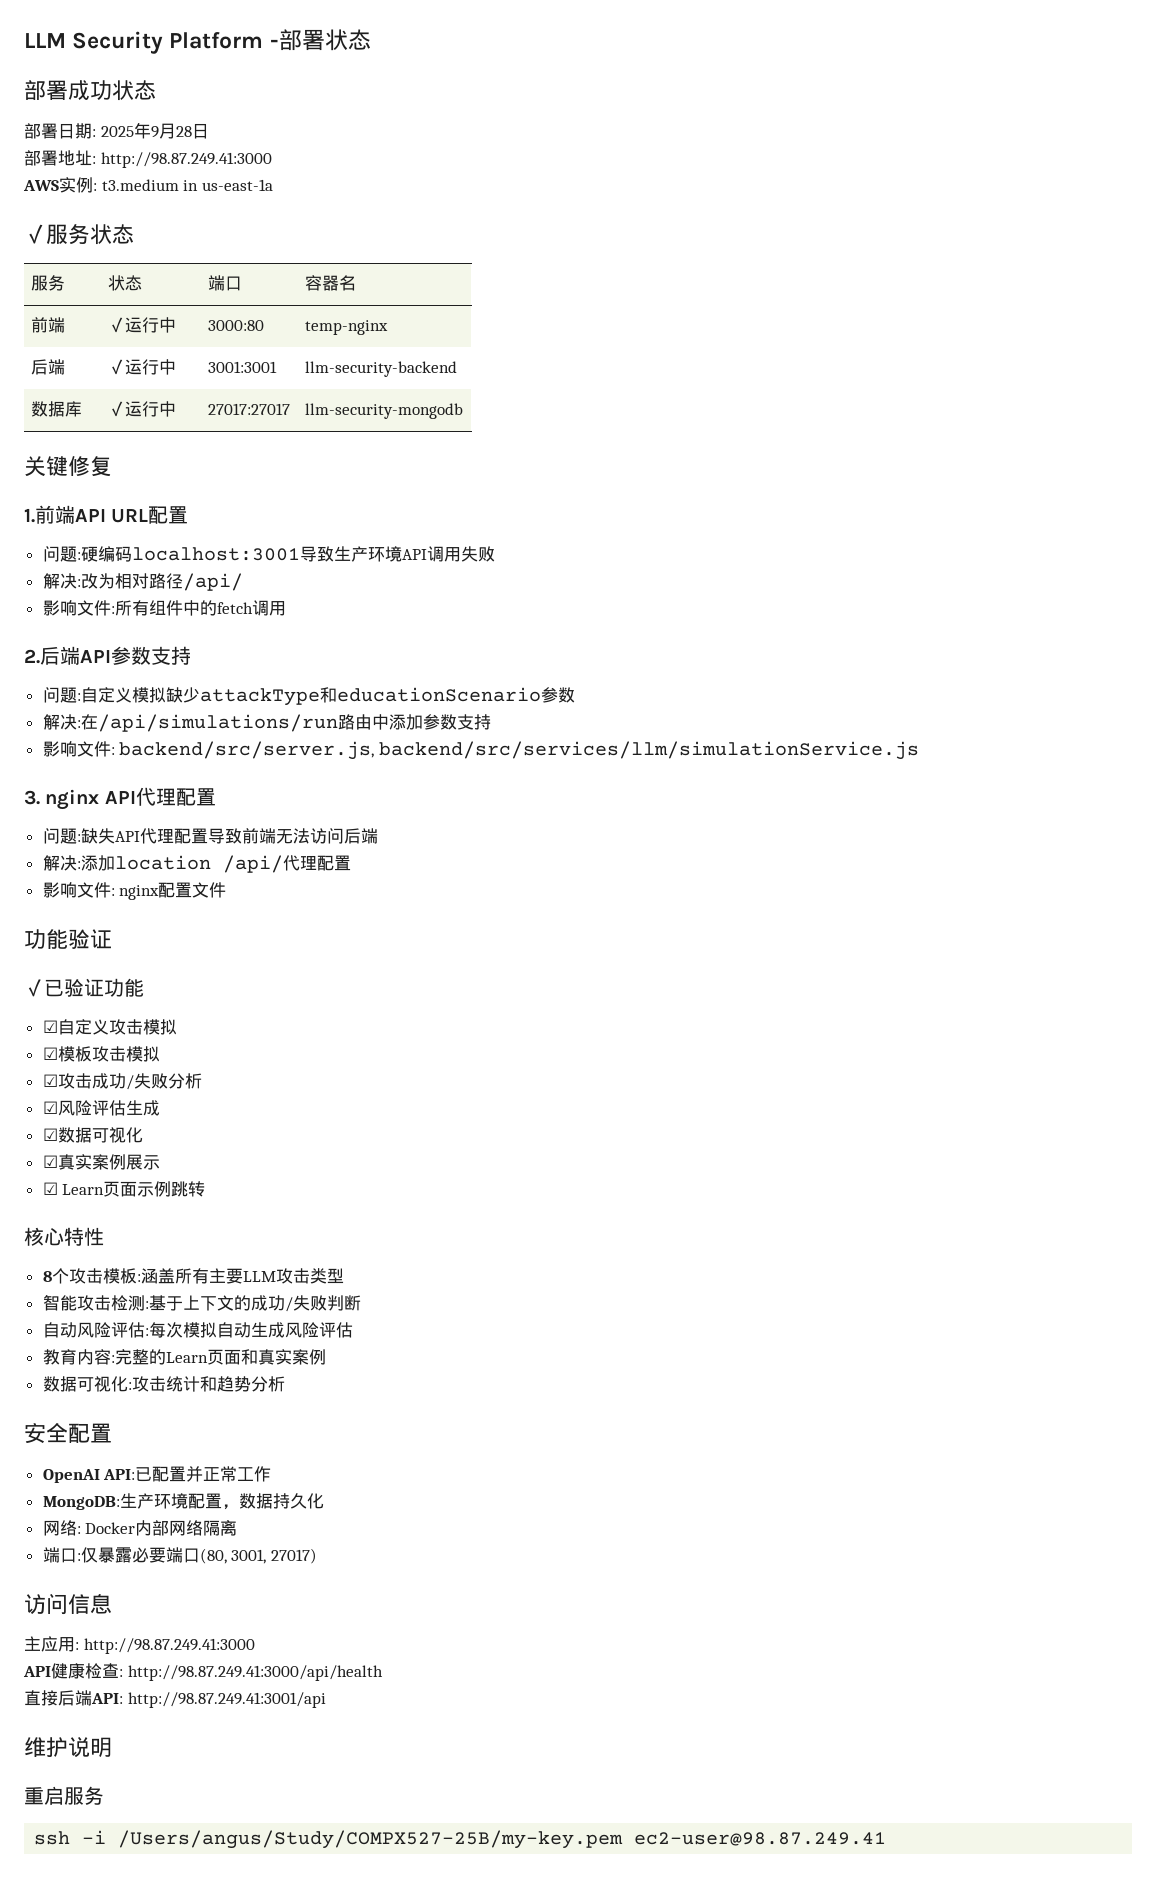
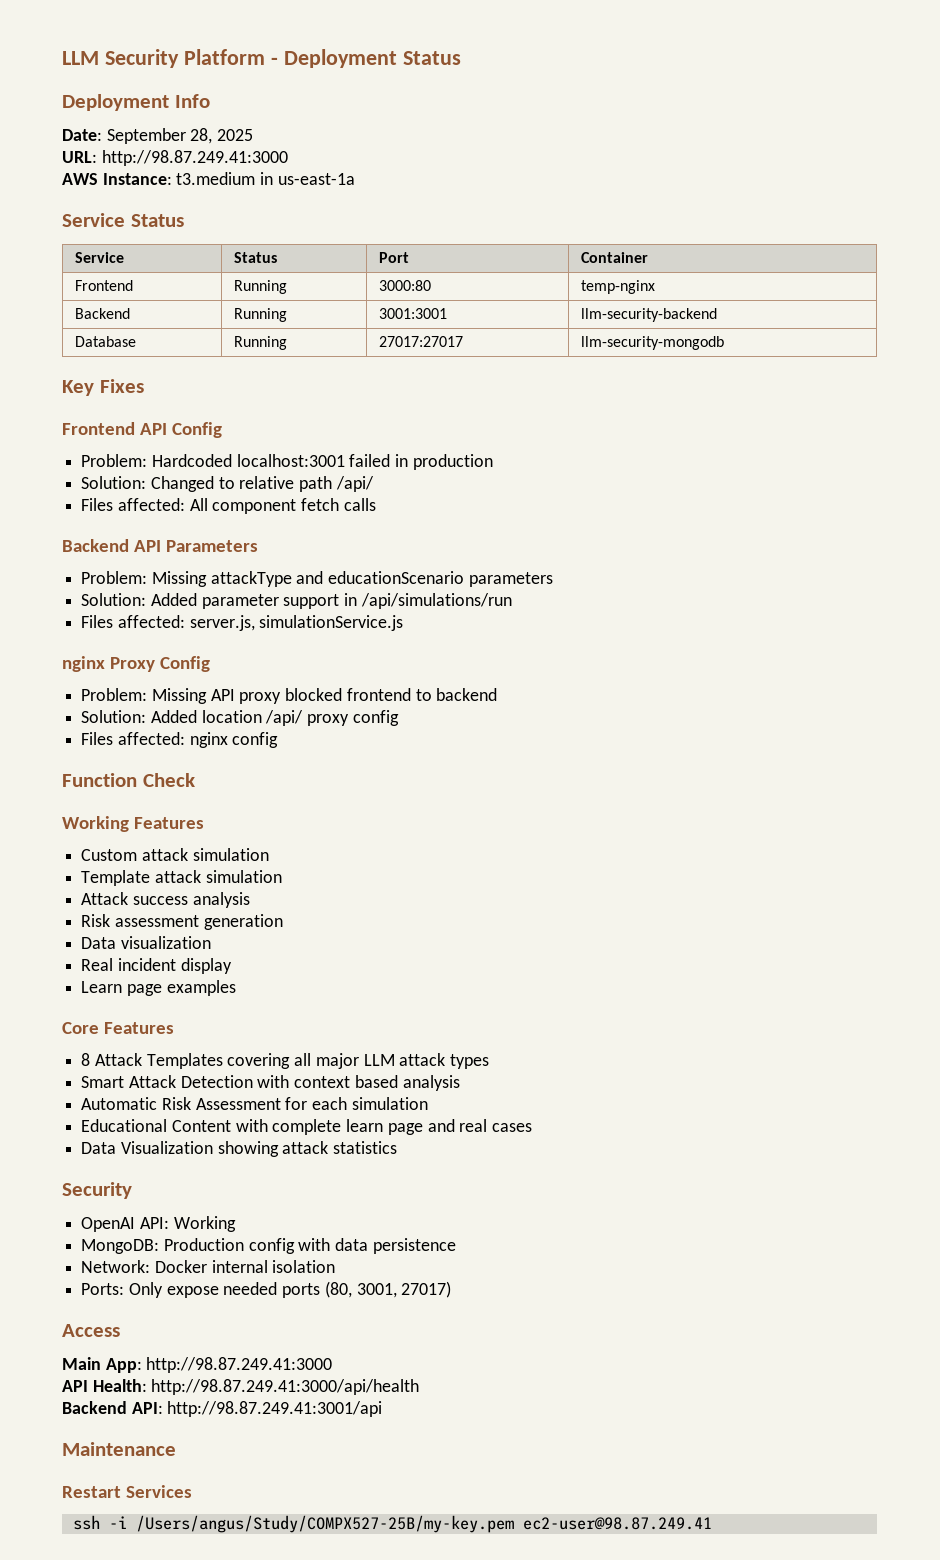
- LLM Security Platform -部署状态
- 部署成功状态
- 部署日期: 2025年9月28日
- 部署地址: http://98.87.249.41:3000
+ LLM Security Platform - Deployment Status
+ Deployment Info
+ Date: September 28, 2025
+ URL: http://98.87.249.41:3000
- AWS实例: t3.medium in us-east-1a
+ AWS Instance: t3.medium in us-east-1a
- ✓服务状态
- 服务 | 状态 | 端口 | 容器名
- 前端 | ✓运行中 | 3000:80 | temp-nginx
+ Service Status
+ Service | Status | Port | Container
+ Frontend | Running | 3000:80 | temp-nginx
- 后端 | ✓运行中 | 3001:3001 | llm-security-backend
+ Backend | Running | 3001:3001 | llm-security-backend
- 数据库 | ✓运行中 | 27017:27017 | llm-security-mongodb
- 关键修复
- 1.前端API URL配置
- 问题:硬编码localhost:3001导致生产环境API调用失败
- 解决:改为相对路径/api/
- 影响文件:所有组件中的fetch调用
- 2.后端API参数支持
- 问题:自定义模拟缺少attackType和educationScenario参数
- 解决:在/api/simulations/run路由中添加参数支持
- 影响文件: backend/src/server.js, backend/src/services/llm/simulationService.js
- 3. nginx API代理配置
- 问题:缺失API代理配置导致前端无法访问后端
- 解决:添加location /api/代理配置
- 影响文件: nginx配置文件
- 功能验证
- ✓已验证功能
- ☑自定义攻击模拟
- ☑模板攻击模拟
- ☑攻击成功/失败分析
- ☑风险评估生成
- ☑数据可视化
- ☑真实案例展示
- ☑ Learn页面示例跳转
- 核心特性
- 8个攻击模板:涵盖所有主要LLM攻击类型
- 智能攻击检测:基于上下文的成功/失败判断
- 自动风险评估:每次模拟自动生成风险评估
- 教育内容:完整的Learn页面和真实案例
- 数据可视化:攻击统计和趋势分析
- 安全配置
- OpenAI API:已配置并正常工作
- MongoDB:生产环境配置，数据持久化
- 网络: Docker内部网络隔离
- 端口:仅暴露必要端口(80, 3001, 27017)
+ Database | Running | 27017:27017 | llm-security-mongodb
+ Key Fixes
+ Frontend API Config
+ Problem: Hardcoded localhost:3001 failed in production
+ Solution: Changed to relative path /api/
+ Files affected: All component fetch calls
+ Backend API Parameters
+ Problem: Missing attackType and educationScenario parameters
+ Solution: Added parameter support in /api/simulations/run
+ Files affected: server.js, simulationService.js
+ nginx Proxy Config
+ Problem: Missing API proxy blocked frontend to backend
+ Solution: Added location /api/ proxy config
+ Files affected: nginx config
+ Function Check
+ Working Features
+ Custom attack simulation
+ Template attack simulation
+ Attack success analysis
+ Risk assessment generation
+ Data visualization
+ Real incident display
+ Learn page examples
+ Core Features
+ 8 Attack Templates covering all major LLM attack types
+ Smart Attack Detection with context based analysis
+ Automatic Risk Assessment for each simulation
+ Educational Content with complete learn page and real cases
+ Data Visualization showing attack statistics
+ Security
+ OpenAI API: Working
+ MongoDB: Production config with data persistence
+ Network: Docker internal isolation
+ Ports: Only expose needed ports (80, 3001, 27017)
- 访问信息
- 主应用: http://98.87.249.41:3000
+ Access
+ Main App: http://98.87.249.41:3000
- API健康检查: http://98.87.249.41:3000/api/health
+ API Health: http://98.87.249.41:3000/api/health
- 直接后端API: http://98.87.249.41:3001/api
+ Backend API: http://98.87.249.41:3001/api
- 维护说明
- 重启服务
+ Maintenance
+ Restart Services

